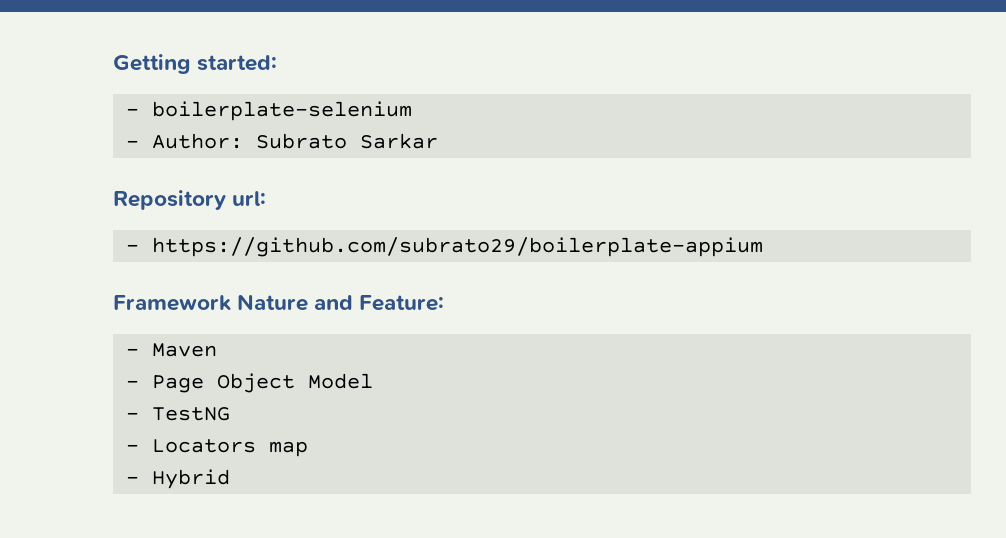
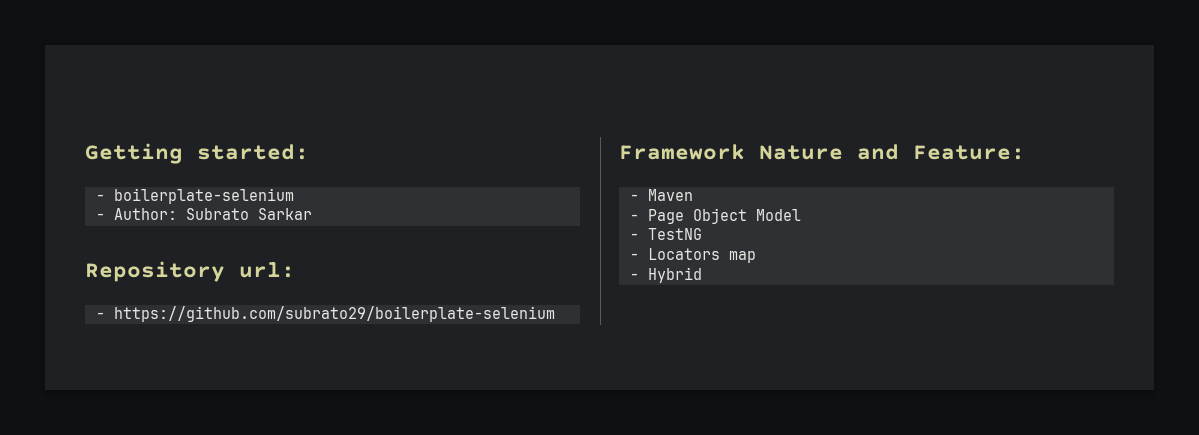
- - https://github.com/subrato29/boilerplate-appium
+ - https://github.com/subrato29/boilerplate-selenium

